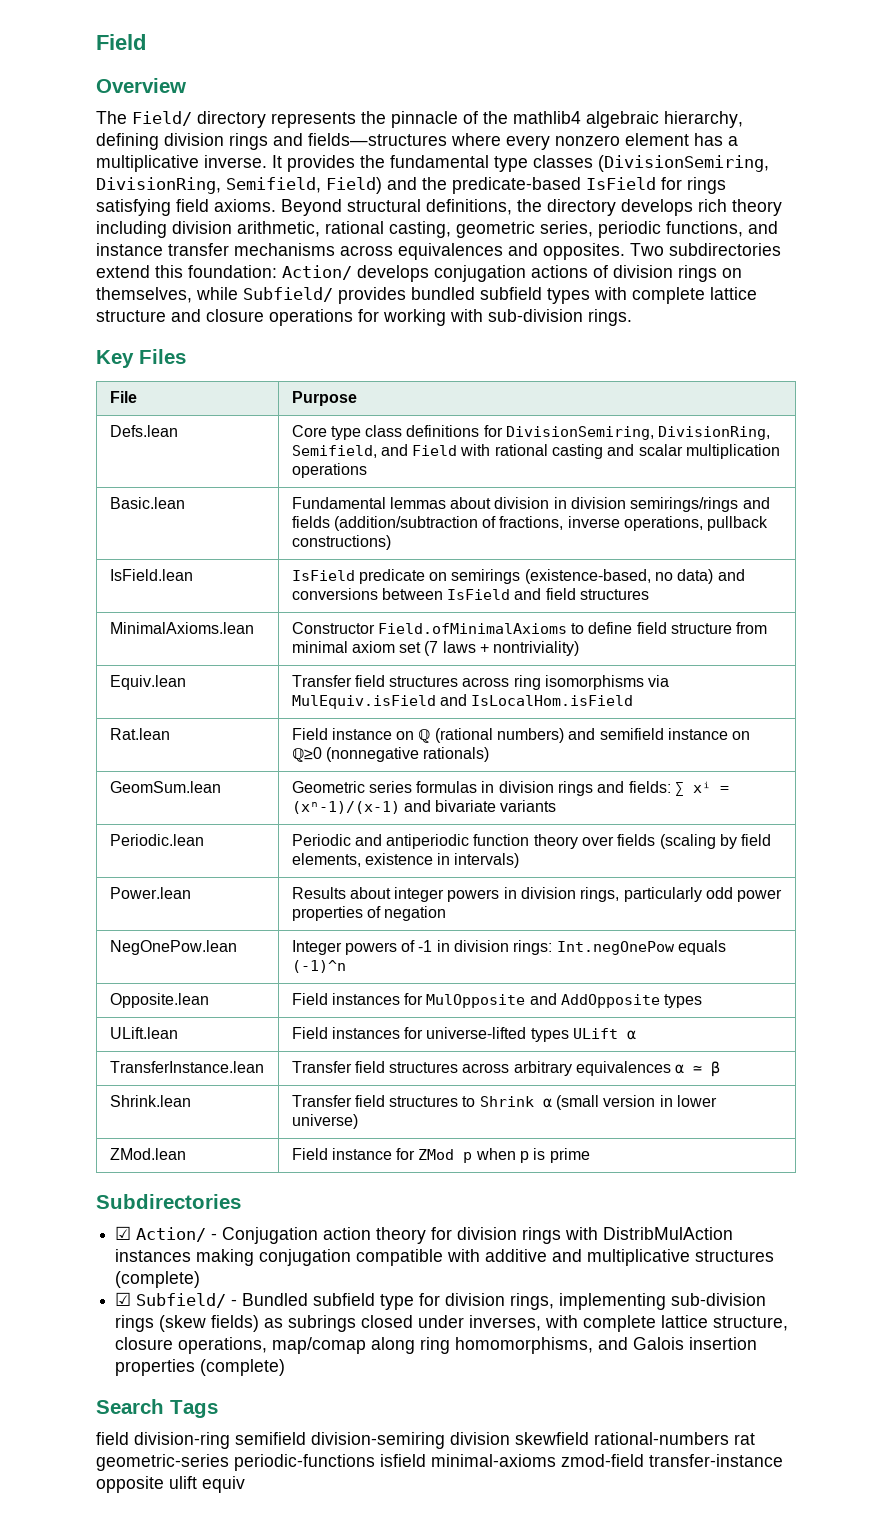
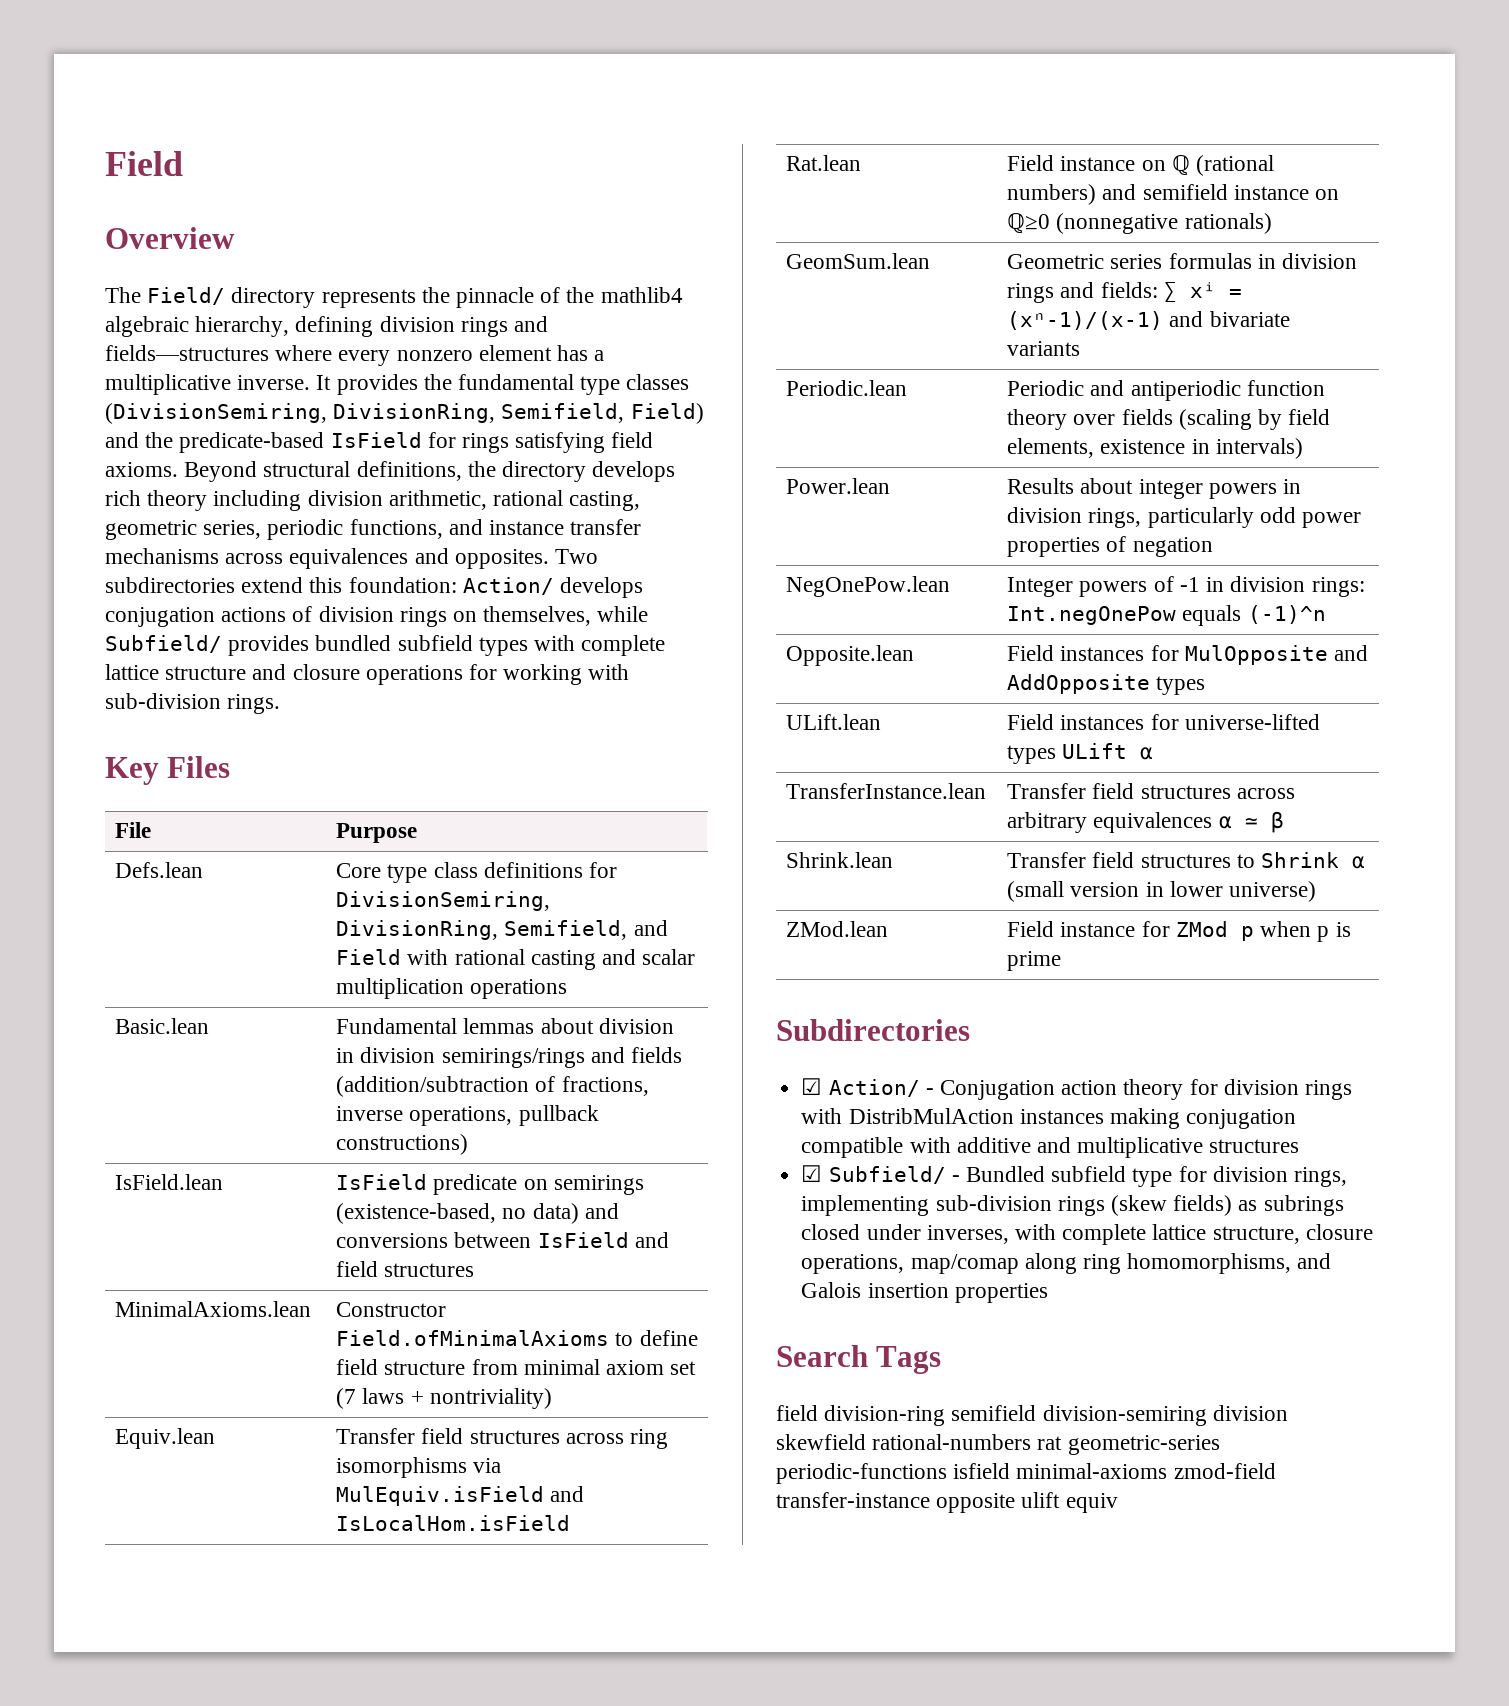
- ☑ Action/ - Conjugation action theory for division rings with DistribMulAction instances making conjugation compatible with additive and multiplicative structures (complete)
+ ☑ Action/ - Conjugation action theory for division rings with DistribMulAction instances making conjugation compatible with additive and multiplicative structures
- ☑ Subfield/ - Bundled subfield type for division rings, implementing sub-division rings (skew fields) as subrings closed under inverses, with complete lattice structure, closure operations, map/comap along ring homomorphisms, and Galois insertion properties (complete)
+ ☑ Subfield/ - Bundled subfield type for division rings, implementing sub-division rings (skew fields) as subrings closed under inverses, with complete lattice structure, closure operations, map/comap along ring homomorphisms, and Galois insertion properties

